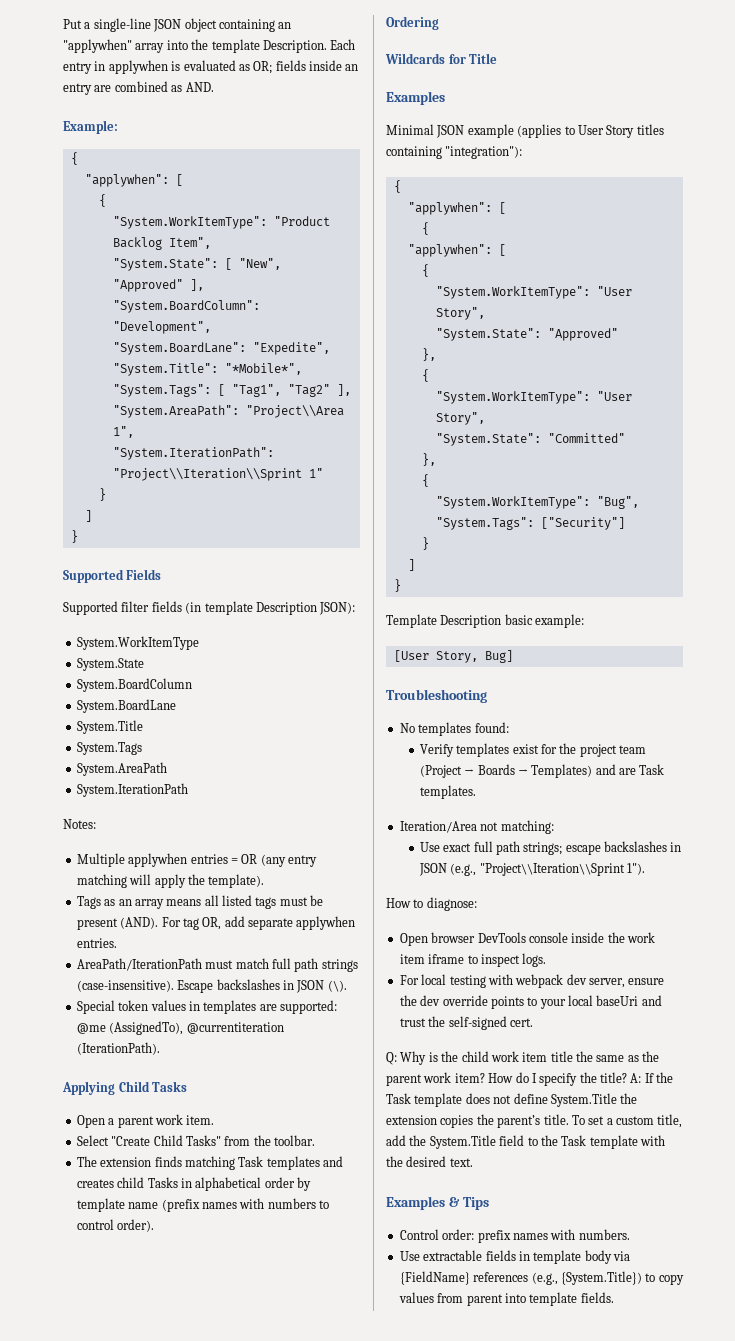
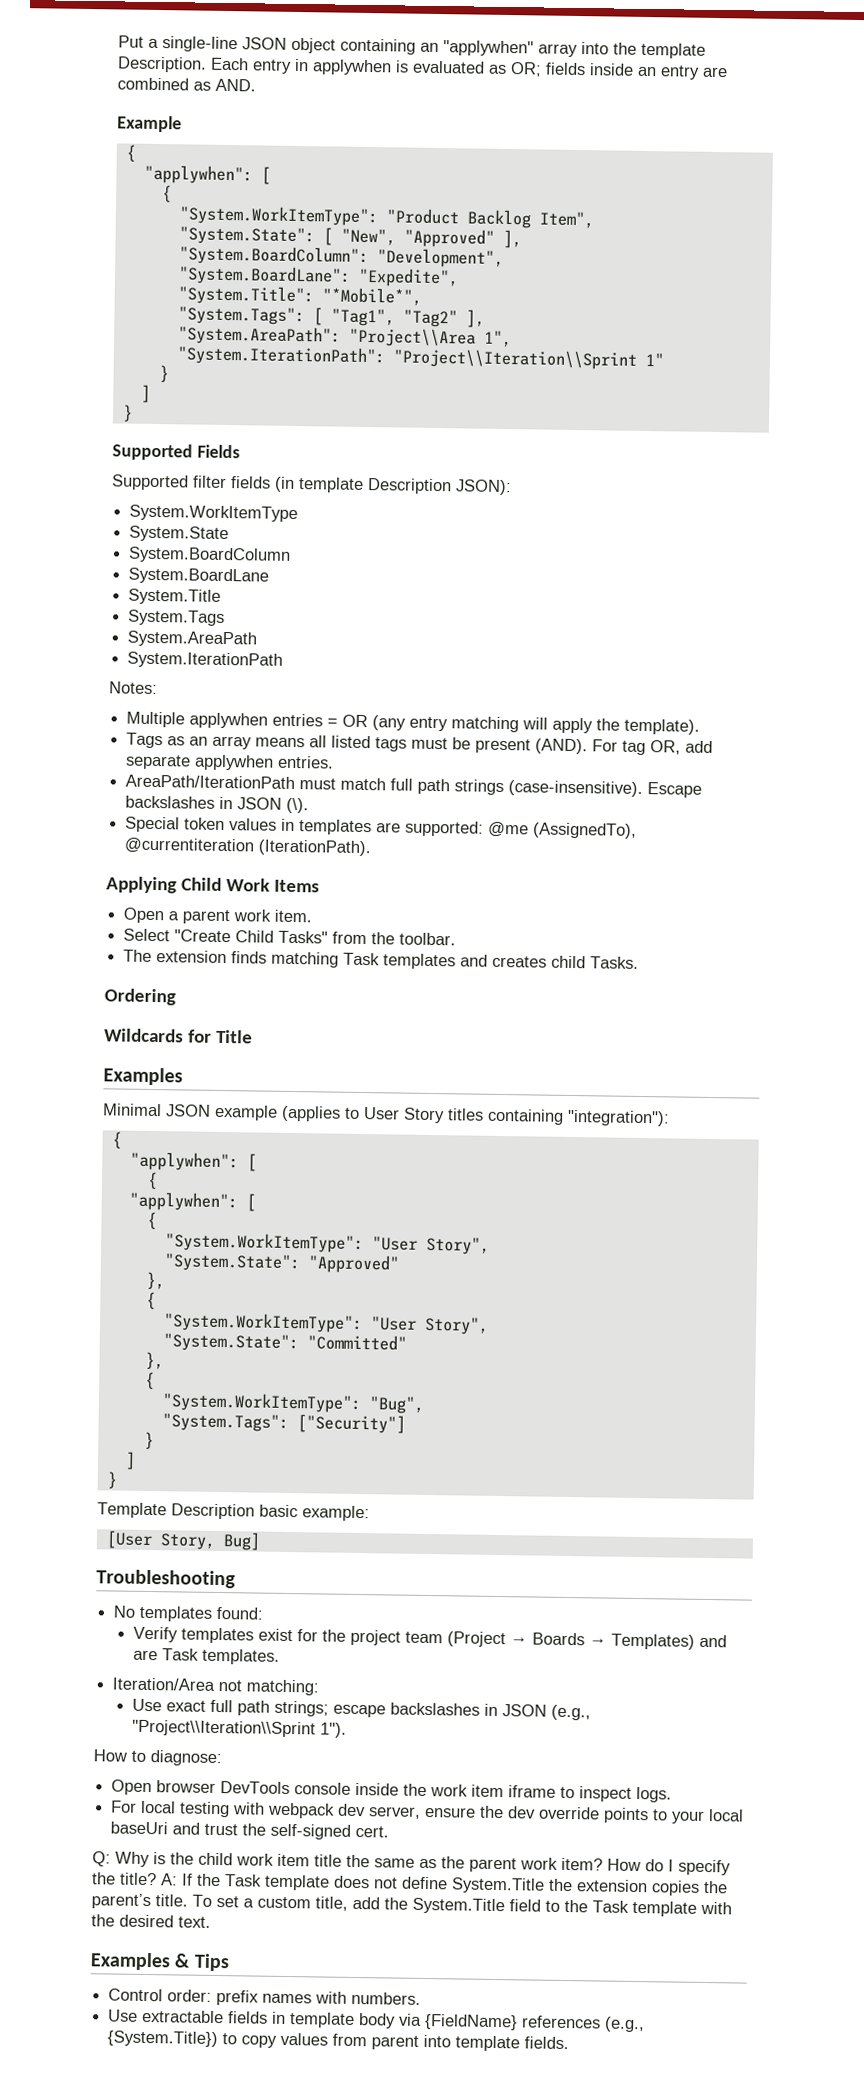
- Example:
+ Example
- Applying Child Tasks
+ Applying Child Work Items
- The extension finds matching Task templates and creates child Tasks in alphabetical order by template name (prefix names with numbers to control order).
+ The extension finds matching Task templates and creates child Tasks.

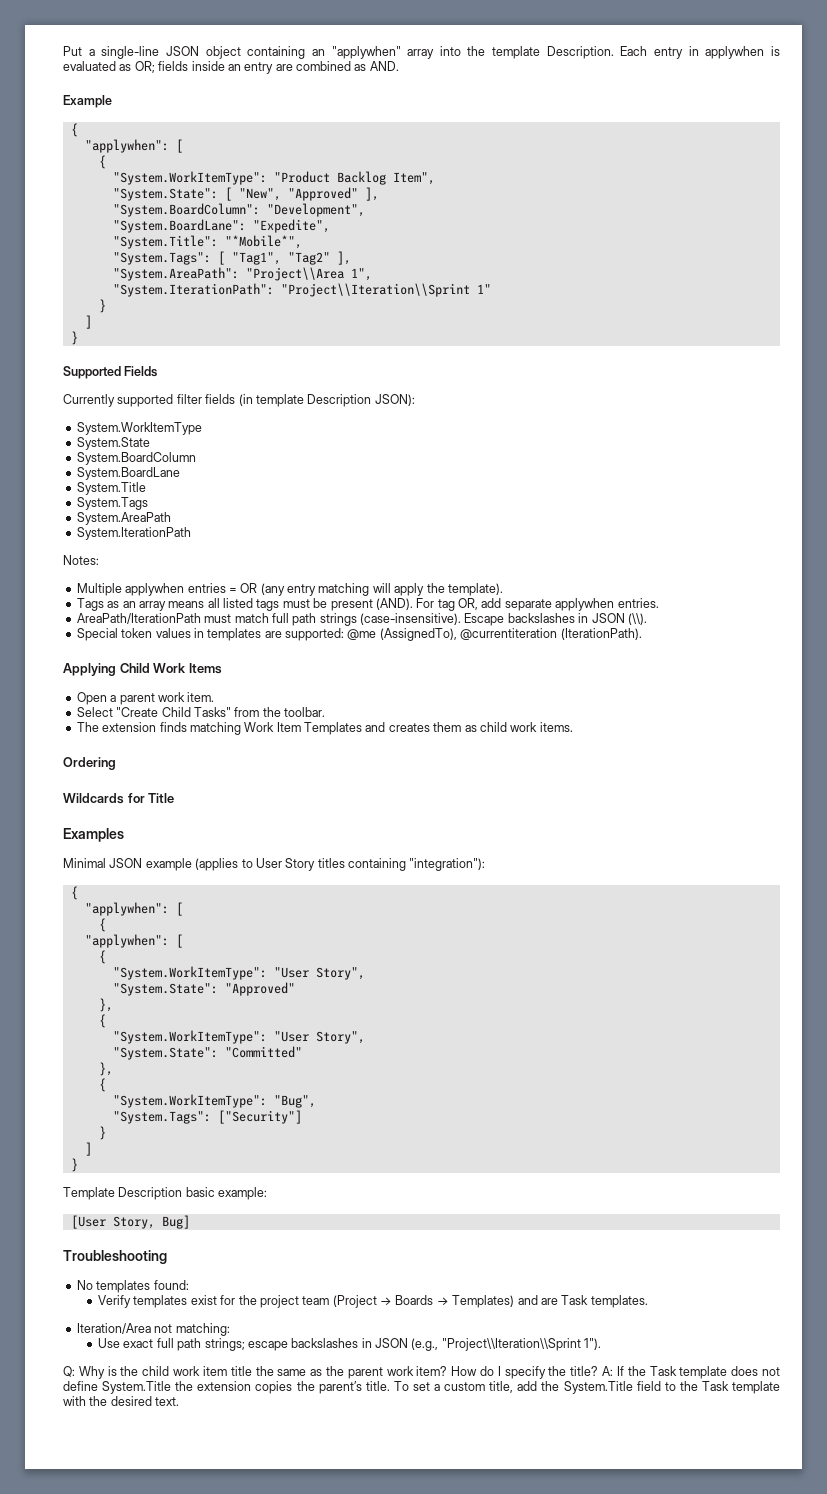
- Supported filter fields (in template Description JSON):
+ Currently supported filter fields (in template Description JSON):
- Escape backslashes in JSON (\).
+ Escape backslashes in JSON (\\).
- The extension finds matching Task templates and creates child Tasks.
+ The extension finds matching Work Item Templates and creates them as child work items.
- How to diagnose:
- Open browser DevTools console inside the work item iframe to inspect logs.
- For local testing with webpack dev server, ensure the dev override points to your local baseUri and trust the self-signed cert.
- Examples & Tips
- Control order: prefix names with numbers.
- Use extractable fields in template body via {FieldName} references (e.g., {System.Title}) to copy values from parent into template fields.

